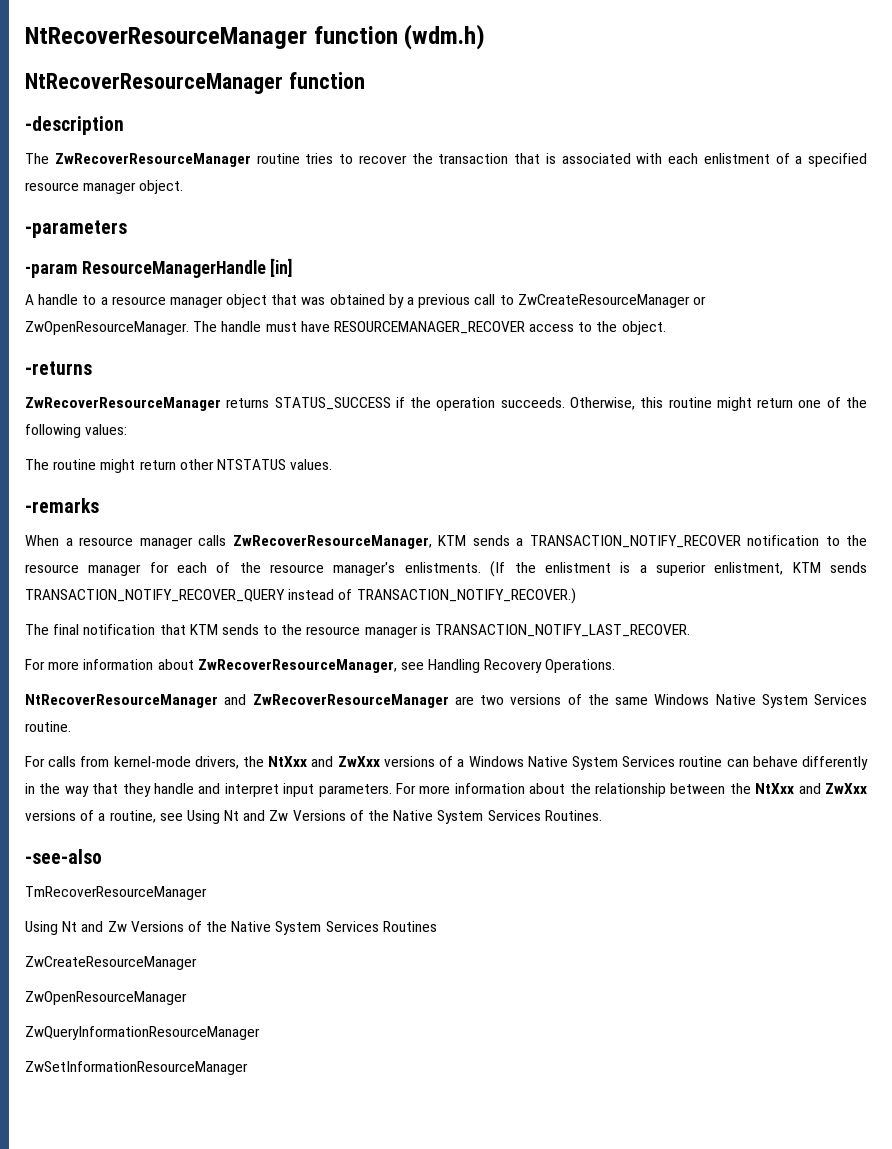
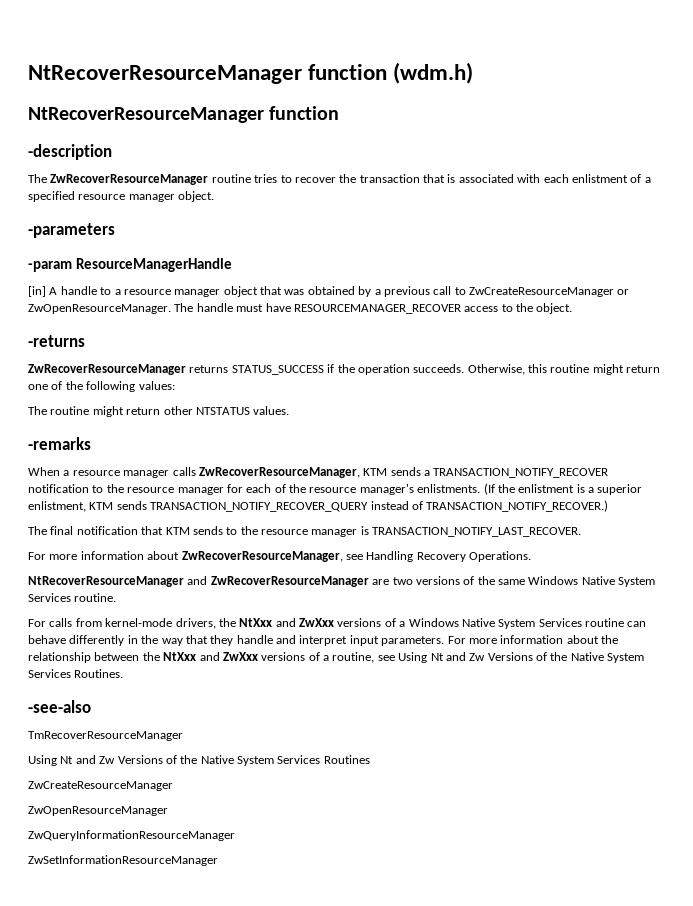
- -param ResourceManagerHandle [in]
- A handle to a resource manager object that was obtained by a previous call to ZwCreateResourceManager or ZwOpenResourceManager.
+ -param ResourceManagerHandle
+ [in] A handle to a resource manager object that was obtained by a previous call to ZwCreateResourceManager or ZwOpenResourceManager.

